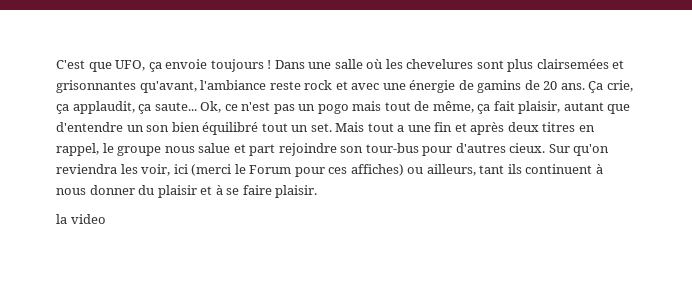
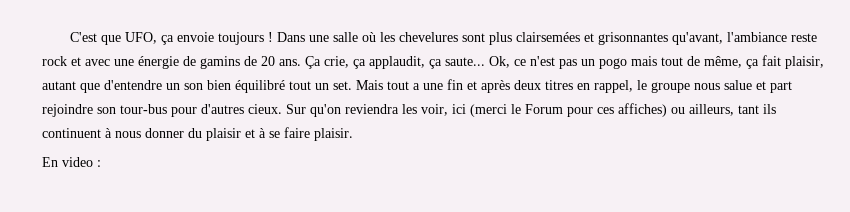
- la video
+ En video :

